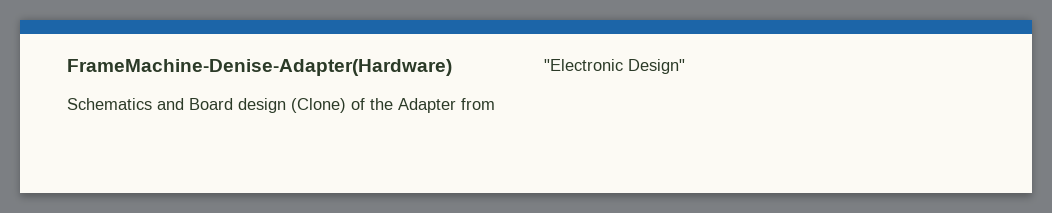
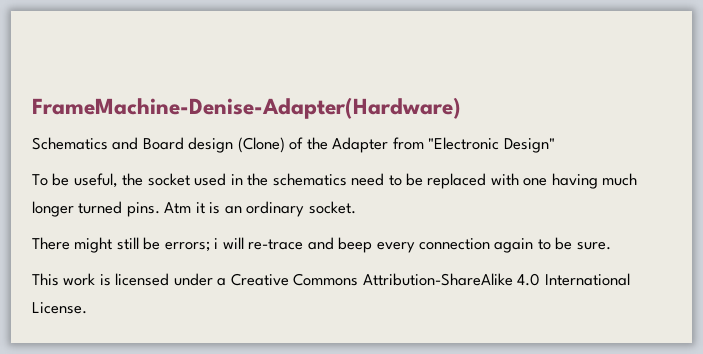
+ To be useful, the socket used in the schematics need to be replaced with one having much longer turned pins. Atm it is an ordinary socket.
+ There might still be errors; i will re-trace and beep every connection again to be sure.
+ This work is licensed under a Creative Commons Attribution-ShareAlike 4.0 International License.

